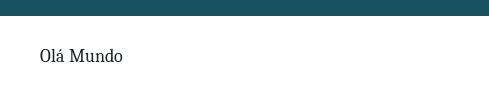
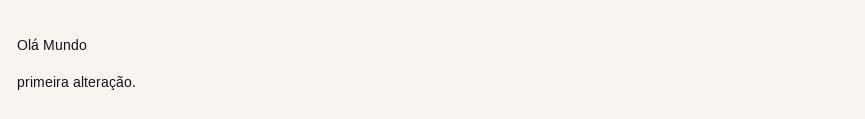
+ primeira alteração.

